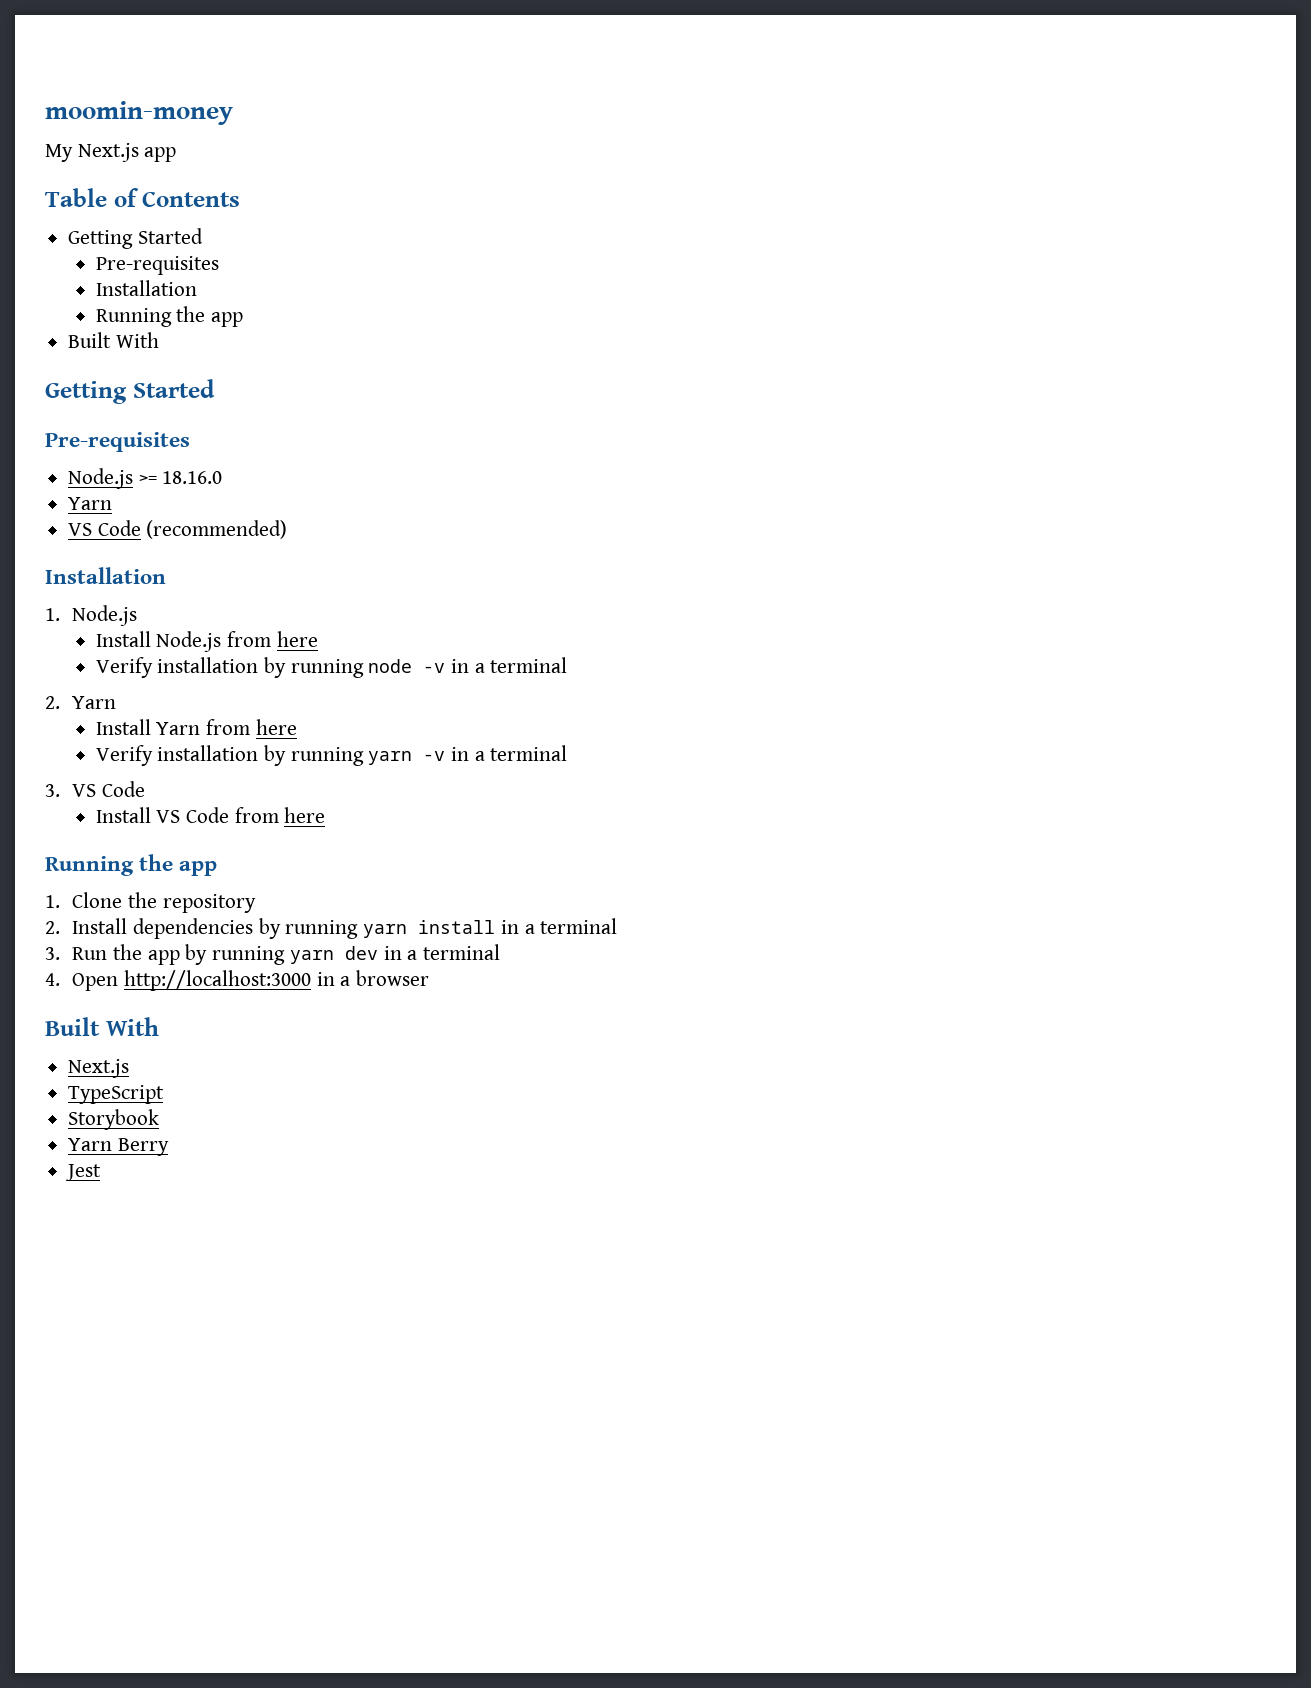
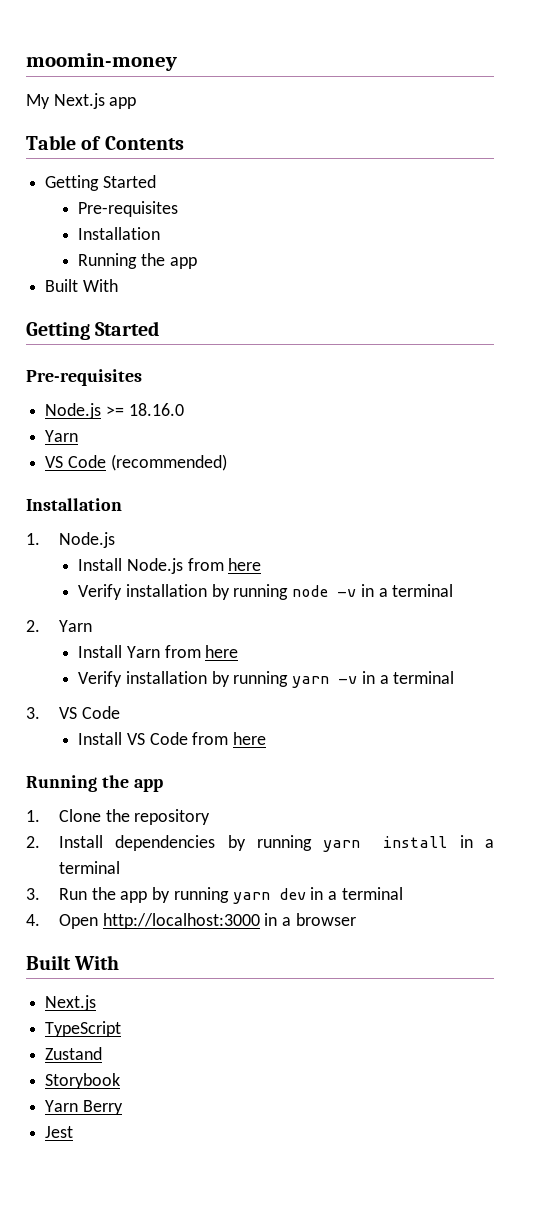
+ Zustand

